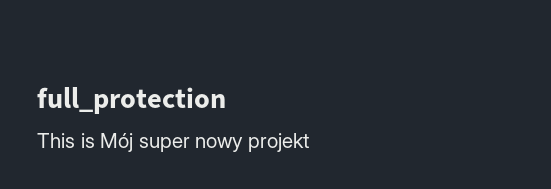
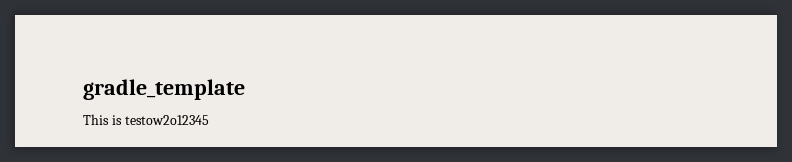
- full_protection
+ gradle_template
- This is Mój super nowy projekt
+ This is testow2o12345

